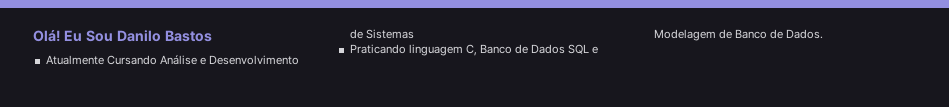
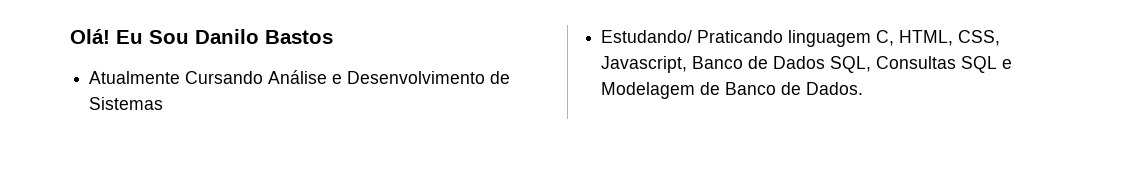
- Praticando linguagem C, Banco de Dados SQL e Modelagem de Banco de Dados.
+ Estudando/ Praticando linguagem C, HTML, CSS, Javascript, Banco de Dados SQL, Consultas SQL e Modelagem de Banco de Dados.

